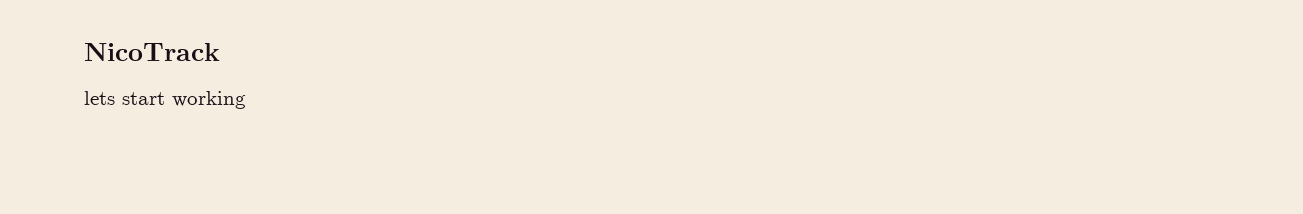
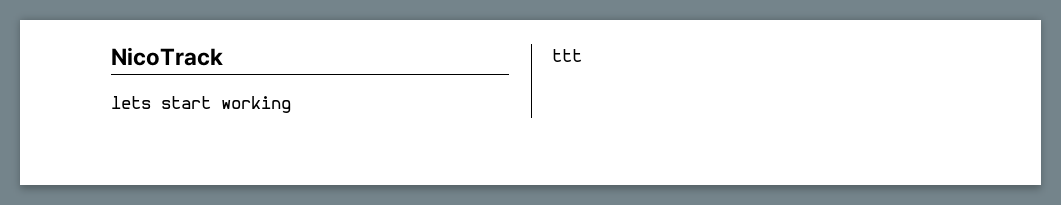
+ ttt

